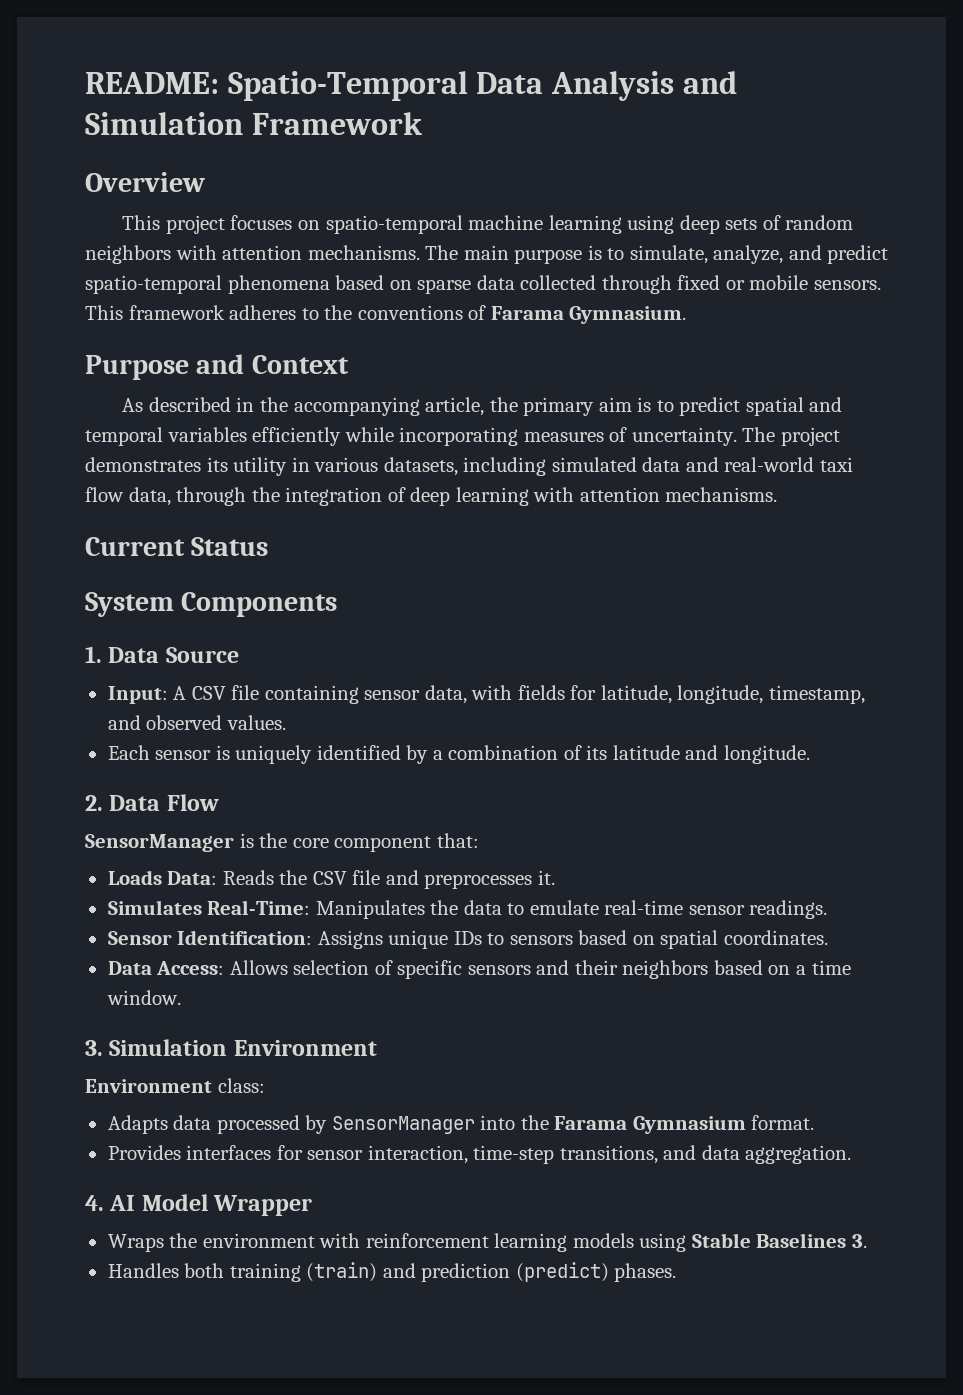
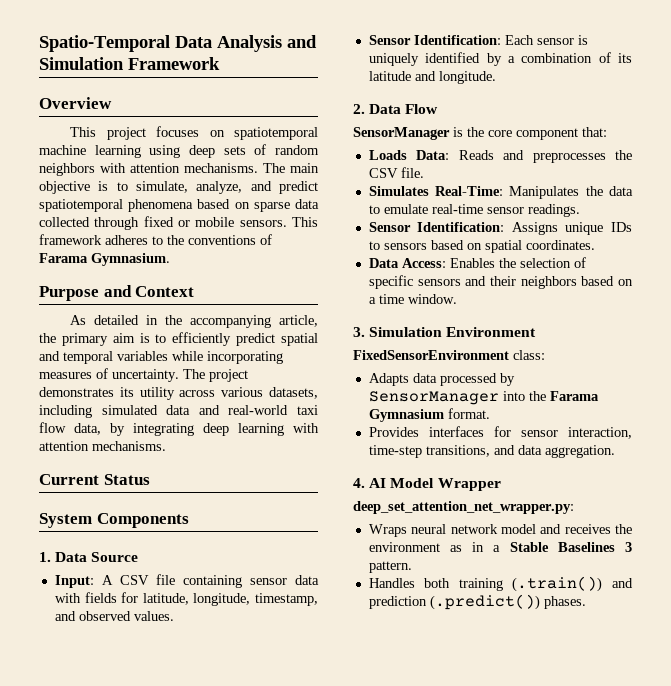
- README: Spatio-Temporal Data Analysis and Simulation Framework
+ Spatio-Temporal Data Analysis and Simulation Framework
- This project focuses on spatio-temporal machine learning using deep sets of random neighbors with attention mechanisms.
+ This project focuses on spatiotemporal machine learning using deep sets of random neighbors with attention mechanisms.
- The main purpose is to simulate, analyze, and predict spatio-temporal phenomena based on sparse data collected through fixed or mobile sensors.
+ The main objective is to simulate, analyze, and predict spatiotemporal phenomena based on sparse data collected through fixed or mobile sensors.
- As described in the accompanying article, the primary aim is to predict spatial and temporal variables efficiently while incorporating measures of uncertainty.
+ As detailed in the accompanying article, the primary aim is to efficiently predict spatial and temporal variables while incorporating measures of uncertainty.
- The project demonstrates its utility in various datasets, including simulated data and real-world taxi flow data, through the integration of deep learning with attention mechanisms.
+ The project demonstrates its utility across various datasets, including simulated data and real-world taxi flow data, by integrating deep learning with attention mechanisms.
- Input: A CSV file containing sensor data, with fields for latitude, longitude, timestamp, and observed values.
+ Input: A CSV file containing sensor data with fields for latitude, longitude, timestamp, and observed values.
- Each sensor is uniquely identified by a combination of its latitude and longitude.
+ Sensor Identification: Each sensor is uniquely identified by a combination of its latitude and longitude.
- Loads Data: Reads the CSV file and preprocesses it.
+ Loads Data: Reads and preprocesses the CSV file.
- Data Access: Allows selection of specific sensors and their neighbors based on a time window.
+ Data Access: Enables the selection of specific sensors and their neighbors based on a time window.
- Environment class:
+ FixedSensorEnvironment class:
+ deep_set_attention_net_wrapper.py:
- Wraps the environment with reinforcement learning models using Stable Baselines 3.
+ Wraps neural network model and receives the environment as in a Stable Baselines 3 pattern.
- Handles both training (train) and prediction (predict) phases.
+ Handles both training (.train()) and prediction (.predict()) phases.

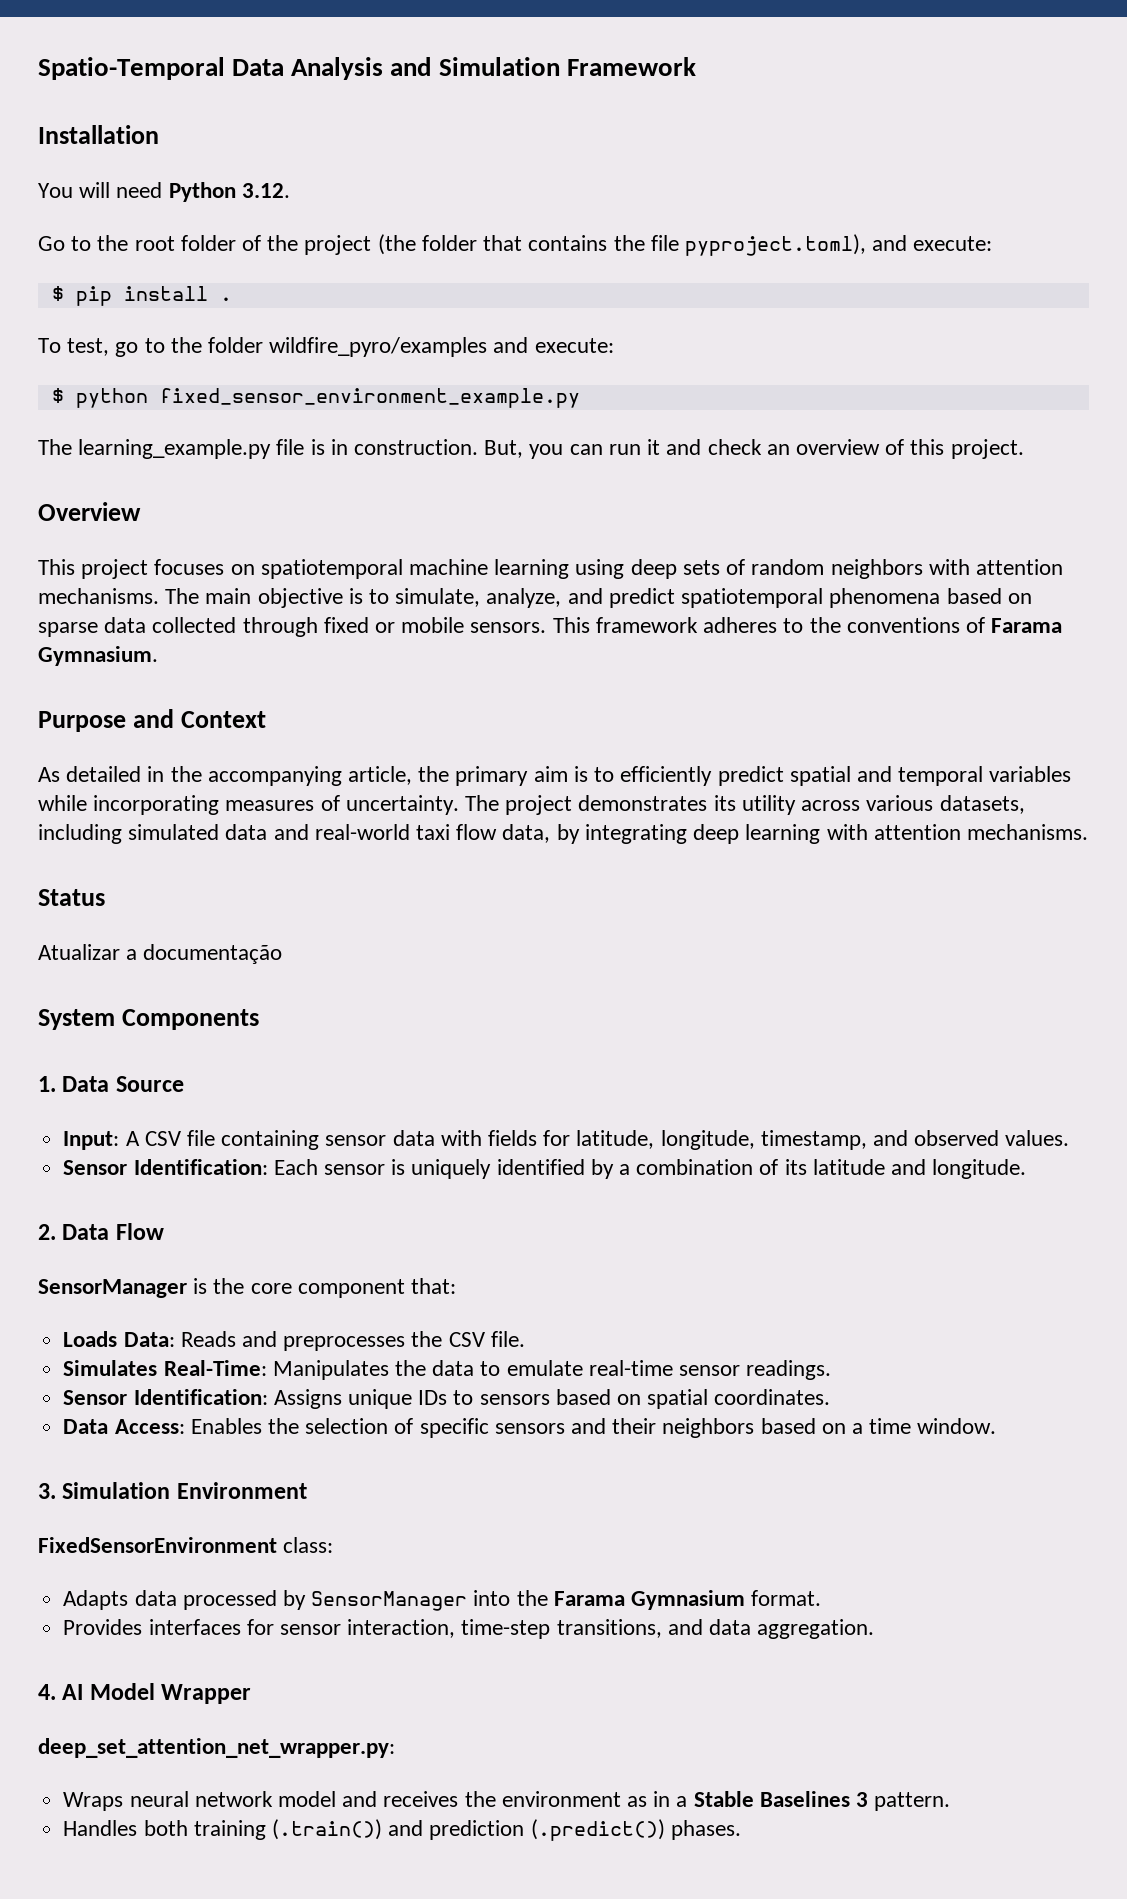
+ Installation
+ You will need Python 3.12.
+ Go to the root folder of the project (the folder that contains the file pyproject.toml), and execute:
+ $ pip install .
+ To test, go to the folder wildfire_pyro/examples and execute:
+ $ python fixed_sensor_environment_example.py
+ The learning_example.py file is in construction. But, you can run it and check an overview of this project.
- Current Status
+ Status
+ Atualizar a documentação

